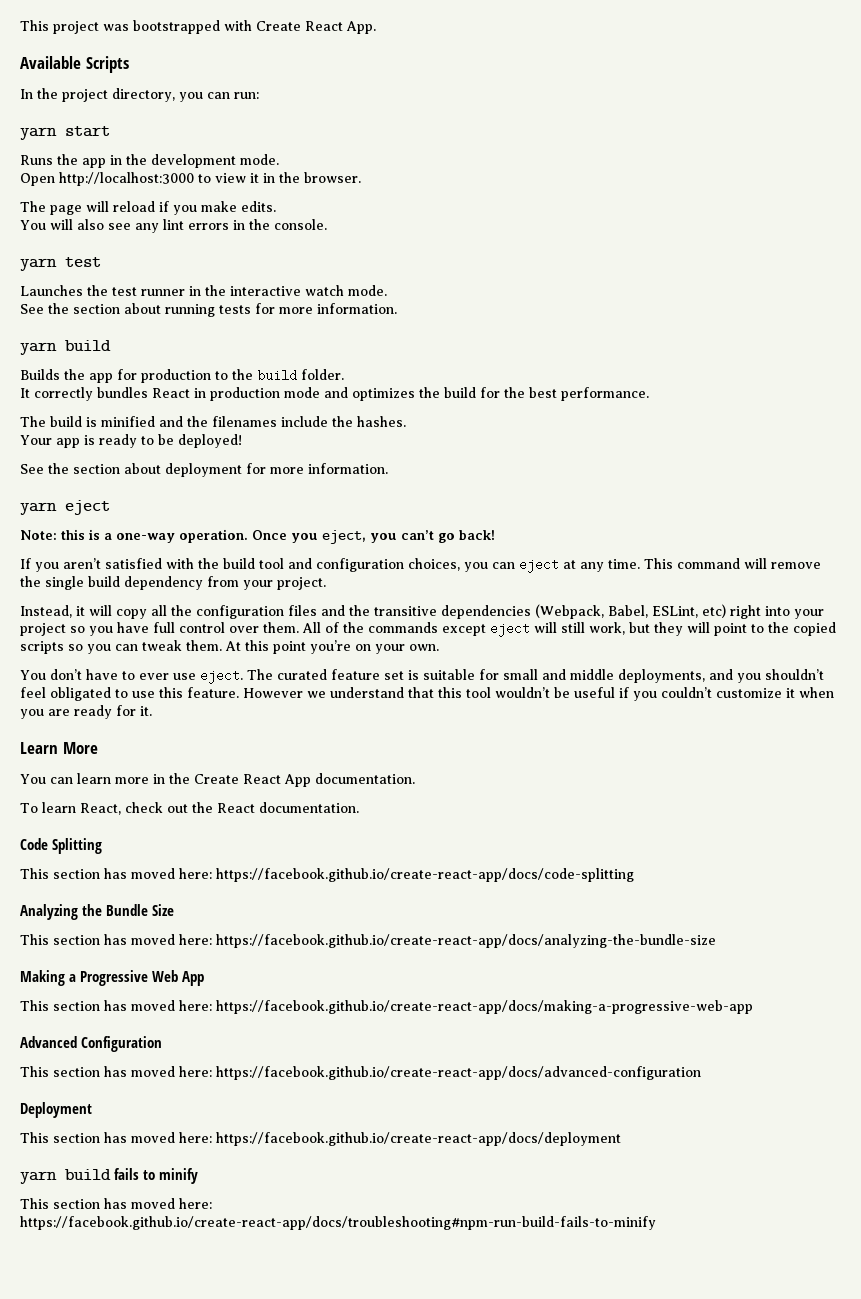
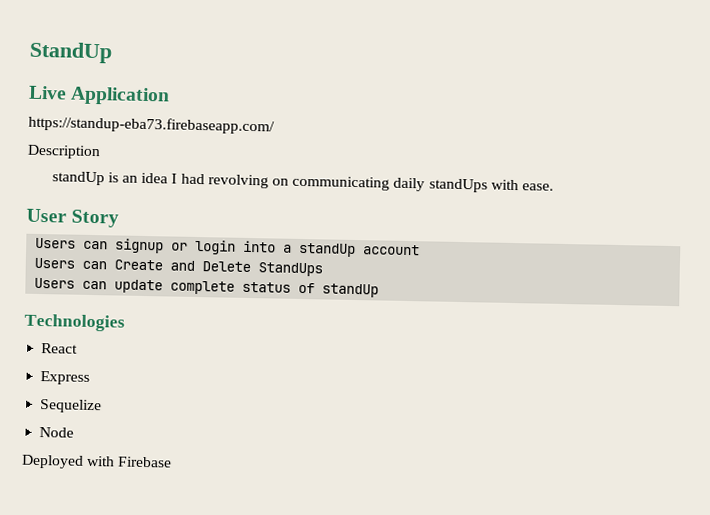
- This project was bootstrapped with Create React App.
- Available Scripts
- In the project directory, you can run:
- yarn start
- Runs the app in the development mode.
- Open http://localhost:3000 to view it in the browser.
- The page will reload if you make edits.
- You will also see any lint errors in the console.
- yarn test
- Launches the test runner in the interactive watch mode.
- See the section about running tests for more information.
- yarn build
- Builds the app for production to the build folder.
- It correctly bundles React in production mode and optimizes the build for the best performance.
- The build is minified and the filenames include the hashes.
- Your app is ready to be deployed!
- See the section about deployment for more information.
- yarn eject
- Note: this is a one-way operation. Once you eject, you can’t go back!
- If you aren’t satisfied with the build tool and configuration choices, you can eject at any time. This command will remove the single build dependency from your project.
- Instead, it will copy all the configuration files and the transitive dependencies (Webpack, Babel, ESLint, etc) right into your project so you have full control over them. All of the commands except eject will still work, but they will point to the copied scripts so you can tweak them. At this point you’re on your own.
- You don’t have to ever use eject. The curated feature set is suitable for small and middle deployments, and you shouldn’t feel obligated to use this feature. However we understand that this tool wouldn’t be useful if you couldn’t customize it when you are ready for it.
- Learn More
- You can learn more in the Create React App documentation.
- To learn React, check out the React documentation.
- Code Splitting
- This section has moved here: https://facebook.github.io/create-react-app/docs/code-splitting
- Analyzing the Bundle Size
- This section has moved here: https://facebook.github.io/create-react-app/docs/analyzing-the-bundle-size
- Making a Progressive Web App
- This section has moved here: https://facebook.github.io/create-react-app/docs/making-a-progressive-web-app
- Advanced Configuration
- This section has moved here: https://facebook.github.io/create-react-app/docs/advanced-configuration
- Deployment
- This section has moved here: https://facebook.github.io/create-react-app/docs/deployment
- yarn build fails to minify
- This section has moved here: https://facebook.github.io/create-react-app/docs/troubleshooting#npm-run-build-fails-to-minify
+ StandUp
+ Live Application
+ https://standup-eba73.firebaseapp.com/
+ Description
+ standUp is an idea I had revolving on communicating daily standUps with ease.
+ User Story
+ Users can signup or login into a standUp account
+ Users can Create and Delete StandUps
+ Users can update complete status of standUp
+ Technologies
+ React
+ Express
+ Sequelize
+ Node
+ Deployed with Firebase

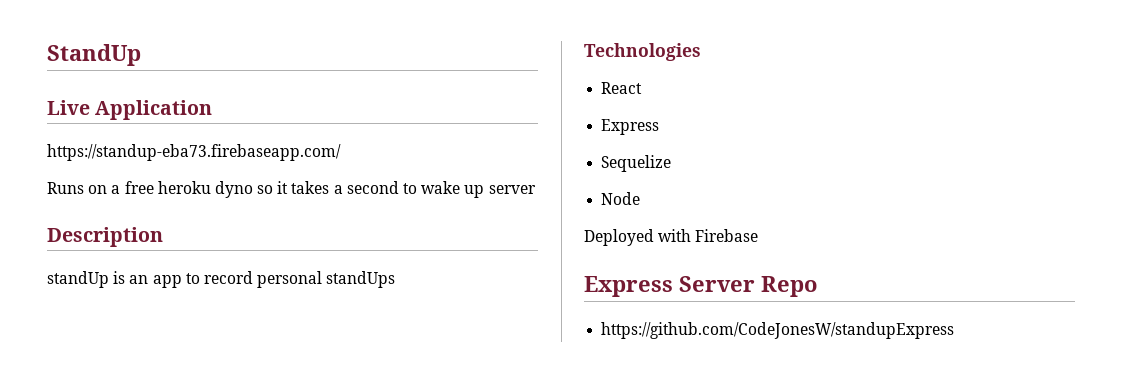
+ Runs on a free heroku dyno so it takes a second to wake up server
  Description
- standUp is an idea I had revolving on communicating daily standUps with ease.
- User Story
- Users can signup or login into a standUp account
- Users can Create and Delete StandUps
- Users can update complete status of standUp
+ standUp is an app to record personal standUps
+ Express Server Repo
+ https://github.com/CodeJonesW/standupExpress

